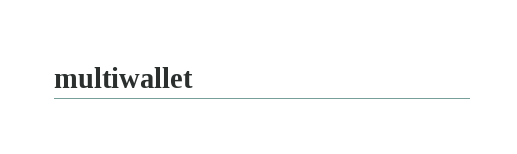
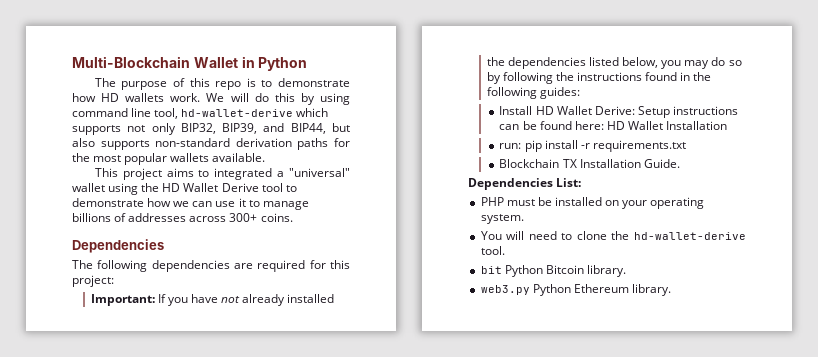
- multiwallet
+ Multi-Blockchain Wallet in Python
+ The purpose of this repo is to demonstrate how HD wallets work. We will do this by using command line tool, hd-wallet-derive which supports not only BIP32, BIP39, and BIP44, but also supports non-standard derivation paths for the most popular wallets available.
+ This project aims to integrated a "universal" wallet using the HD Wallet Derive tool to demonstrate how we can use it to manage billions of addresses across 300+ coins.
+ Dependencies
+ The following dependencies are required for this project:
+ Important: If you have not already installed the dependencies listed below, you may do so by following the instructions found in the following guides:
+ Install HD Wallet Derive: Setup instructions can be found here: HD Wallet Installation
+ run: pip install -r requirements.txt
+ Blockchain TX Installation Guide.
+ Dependencies List:
+ PHP must be installed on your operating system.
+ You will need to clone the hd-wallet-derive tool.
+ bit Python Bitcoin library.
+ web3.py Python Ethereum library.

